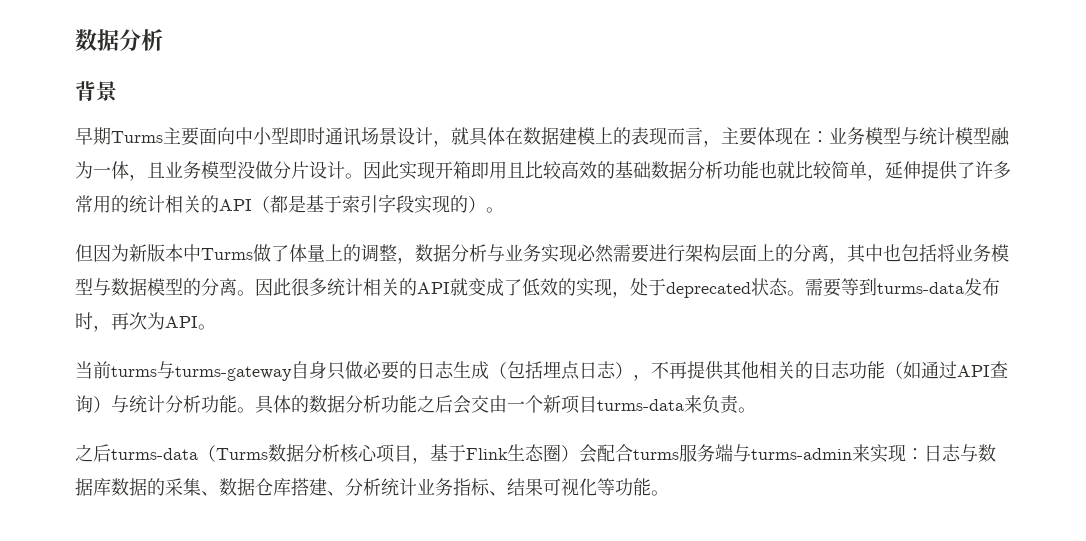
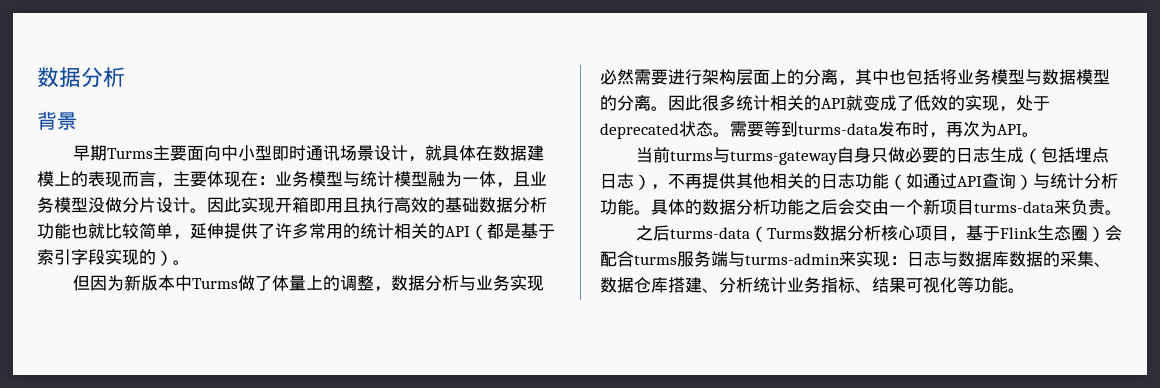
- 因此实现开箱即用且比较高效的基础数据分析功能也就比较简单，延伸提供了许多常用的统计相关的API（都是基于索引字段实现的）。
+ 因此实现开箱即用且执行高效的基础数据分析功能也就比较简单，延伸提供了许多常用的统计相关的API（都是基于索引字段实现的）。

